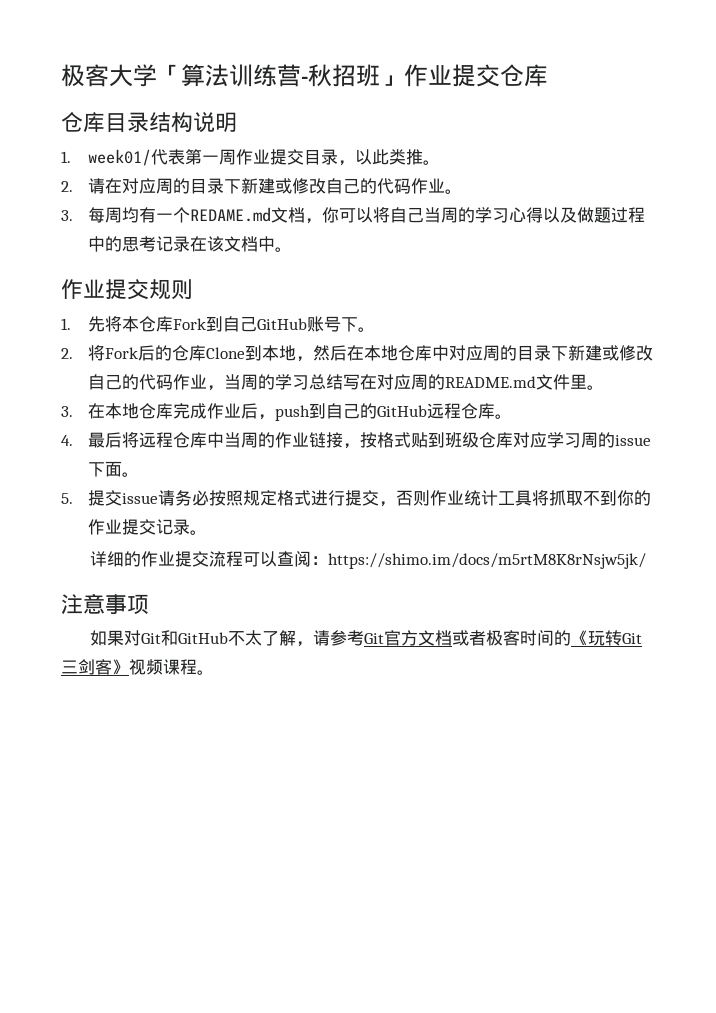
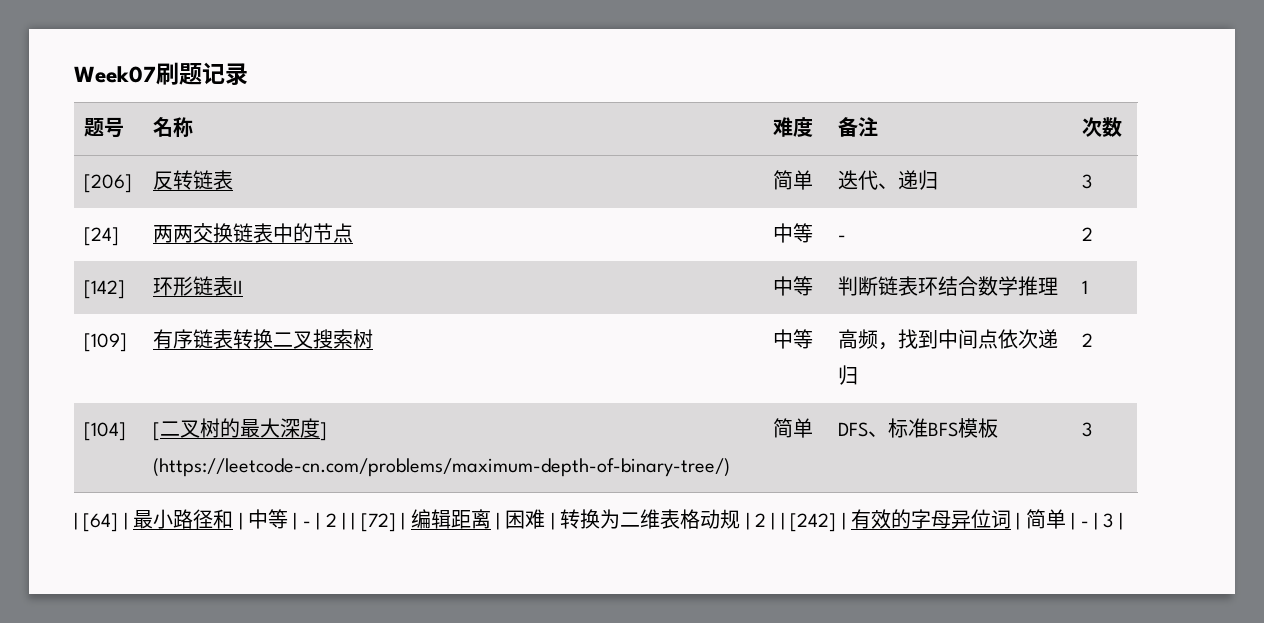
- 极客大学「算法训练营-秋招班」作业提交仓库
- 仓库目录结构说明
- 1. week01/代表第一周作业提交目录，以此类推。
- 2.请在对应周的目录下新建或修改自己的代码作业。
- 3.每周均有一个REDAME.md文档，你可以将自己当周的学习心得以及做题过程中的思考记录在该文档中。
- 作业提交规则
- 1.先将本仓库Fork到自己GitHub账号下。
- 2.将Fork后的仓库Clone到本地，然后在本地仓库中对应周的目录下新建或修改自己的代码作业，当周的学习总结写在对应周的README.md文件里。
- 3.在本地仓库完成作业后，push到自己的GitHub远程仓库。
- 4.最后将远程仓库中当周的作业链接，按格式贴到班级仓库对应学习周的issue下面。
- 5.提交issue请务必按照规定格式进行提交，否则作业统计工具将抓取不到你的作业提交记录。
- 详细的作业提交流程可以查阅：https://shimo.im/docs/m5rtM8K8rNsjw5jk/
- 注意事项
- 如果对Git和GitHub不太了解，请参考Git官方文档或者极客时间的《玩转Git三剑客》视频课程。
+ Week07刷题记录
+ 题号 | 名称 | 难度 | 备注 | 次数
+ [206] | 反转链表 | 简单 | 迭代、递归 | 3
+ [24] | 两两交换链表中的节点 | 中等 | - | 2
+ [142] | 环形链表II | 中等 | 判断链表环结合数学推理 | 1
+ [109] | 有序链表转换二叉搜索树 | 中等 | 高频，找到中间点依次递归 | 2
+ [104] | [二叉树的最大深度] (https://leetcode-cn.com/problems/maximum-depth-of-binary-tree/) | 简单 | DFS、标准BFS模板 | 3
+ | [64] | 最小路径和 | 中等 | - | 2 | | [72] | 编辑距离 | 困难 | 转换为二维表格动规 | 2 | | [242] | 有效的字母异位词 | 简单 | - | 3 |

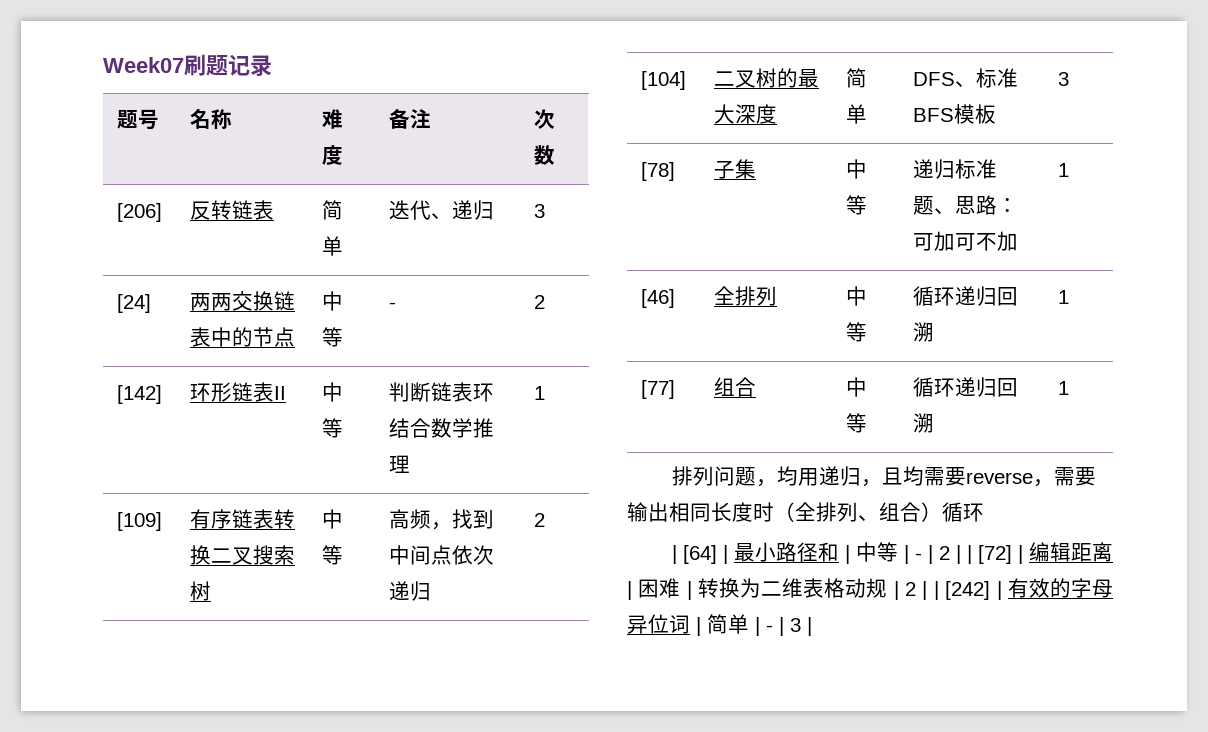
- [104] | [二叉树的最大深度] (https://leetcode-cn.com/problems/maximum-depth-of-binary-tree/) | 简单 | DFS、标准BFS模板 | 3
+ [104] | 二叉树的最大深度 | 简单 | DFS、标准BFS模板 | 3
+ [78] | 子集 | 中等 | 递归标准题、思路：可加可不加 | 1
+ [46] | 全排列 | 中等 | 循环递归回溯 | 1
+ [77] | 组合 | 中等 | 循环递归回溯 | 1
+ 排列问题，均用递归，且均需要reverse，需要输出相同长度时（全排列、组合）循环

